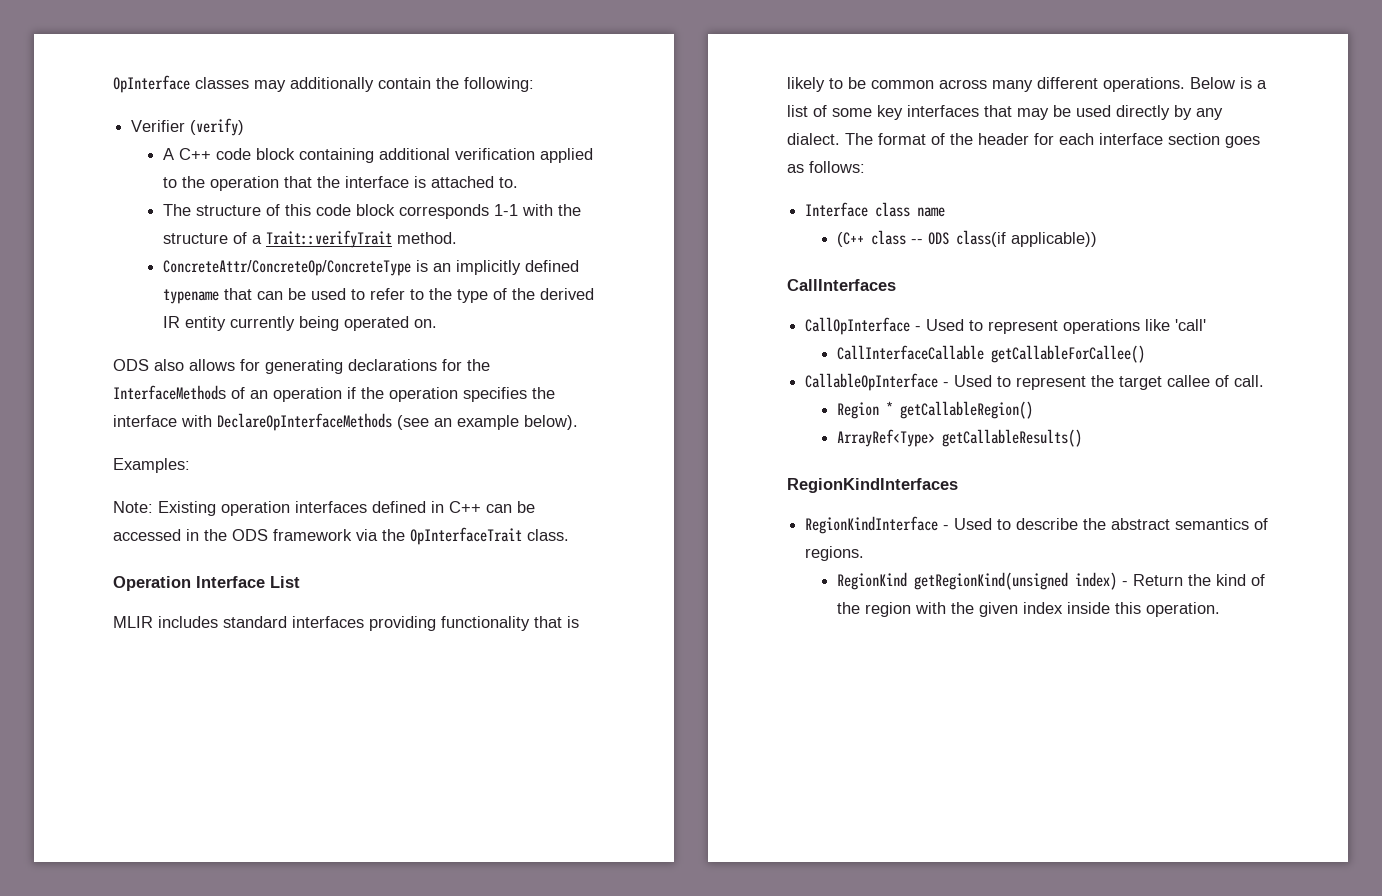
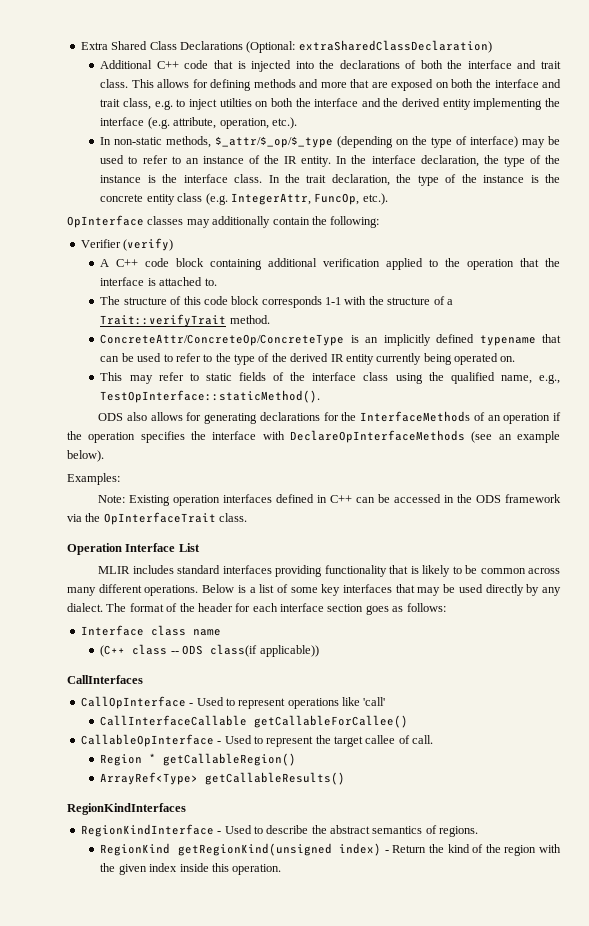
+ Extra Shared Class Declarations (Optional: extraSharedClassDeclaration)
+ Additional C++ code that is injected into the declarations of both the interface and trait class. This allows for defining methods and more that are exposed on both the interface and trait class, e.g. to inject utilties on both the interface and the derived entity implementing the interface (e.g. attribute, operation, etc.).
+ In non-static methods, $_attr/$_op/$_type (depending on the type of interface) may be used to refer to an instance of the IR entity. In the interface declaration, the type of the instance is the interface class. In the trait declaration, the type of the instance is the concrete entity class (e.g. IntegerAttr, FuncOp, etc.).
+ This may refer to static fields of the interface class using the qualified name, e.g., TestOpInterface::staticMethod().

